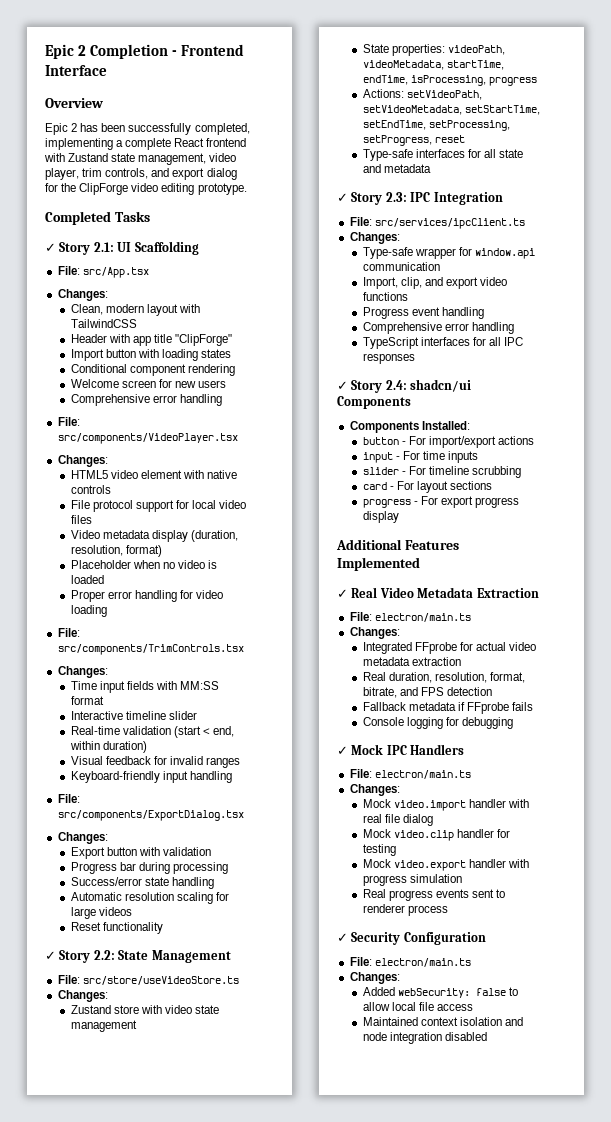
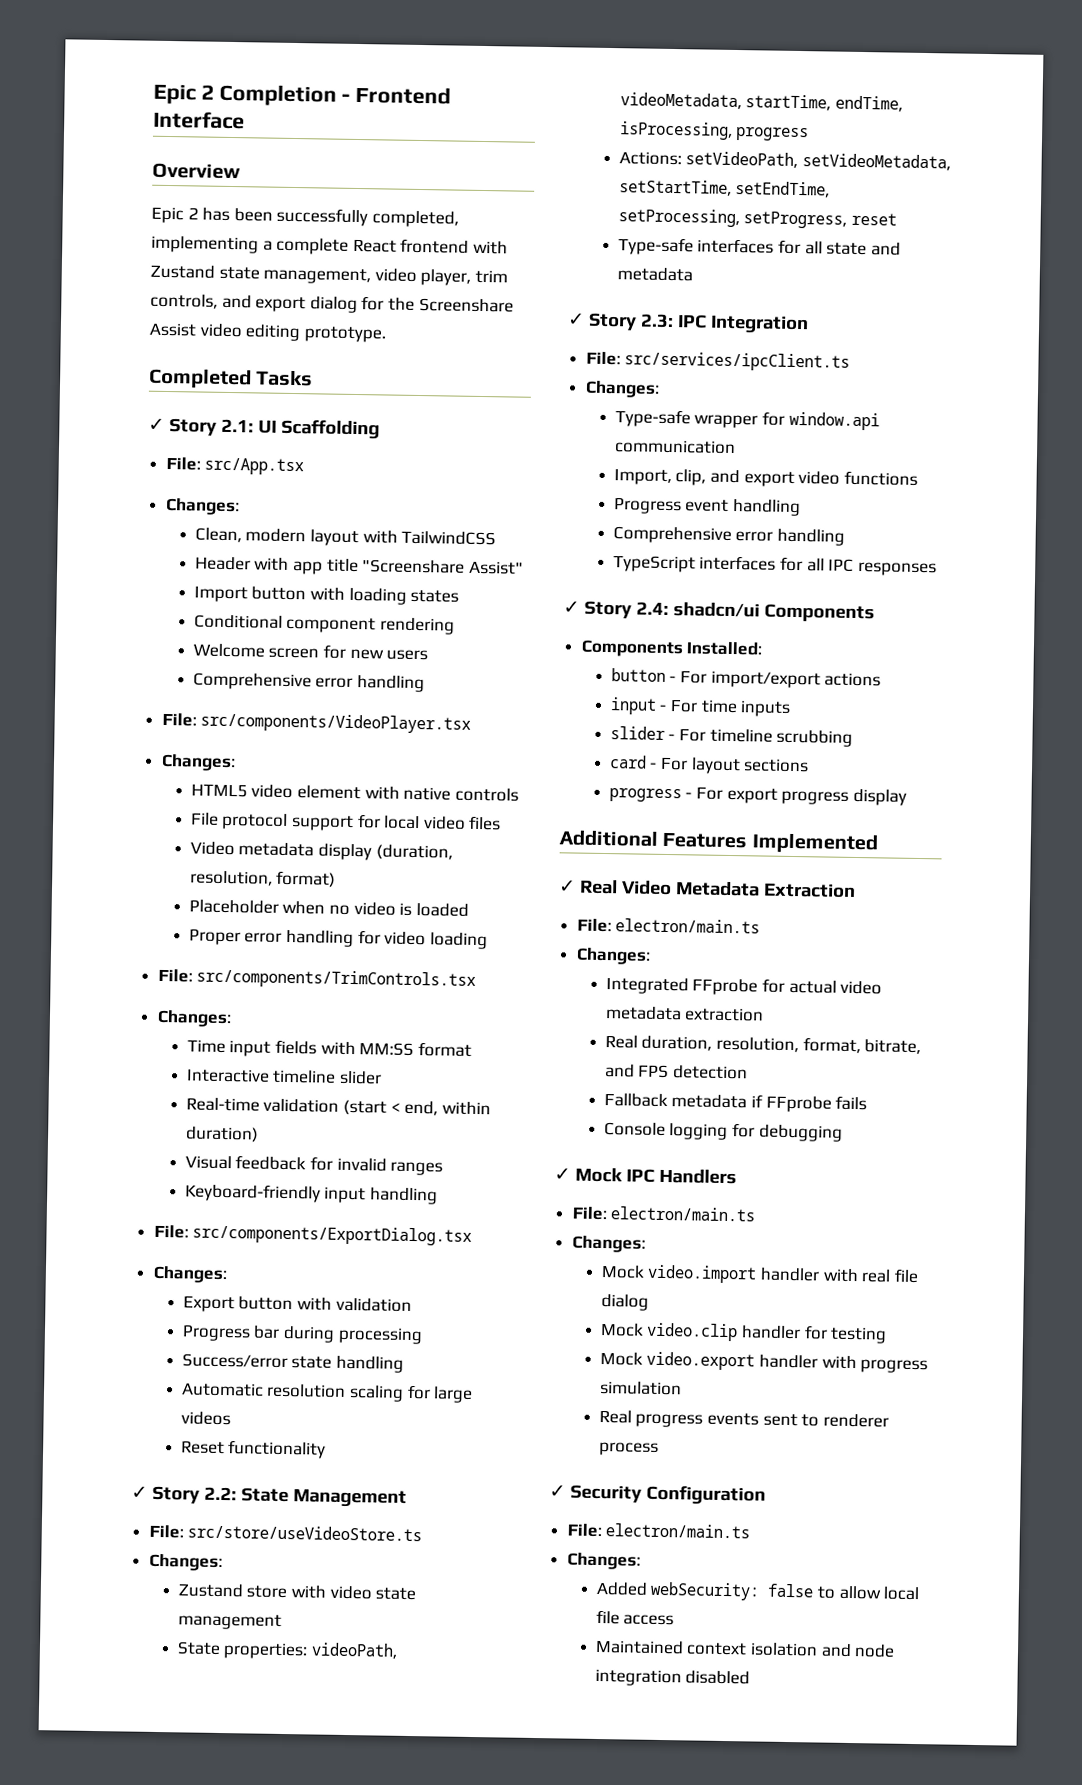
- Epic 2 has been successfully completed, implementing a complete React frontend with Zustand state management, video player, trim controls, and export dialog for the ClipForge video editing prototype.
+ Epic 2 has been successfully completed, implementing a complete React frontend with Zustand state management, video player, trim controls, and export dialog for the Screenshare Assist video editing prototype.
- Header with app title "ClipForge"
+ Header with app title "Screenshare Assist"

